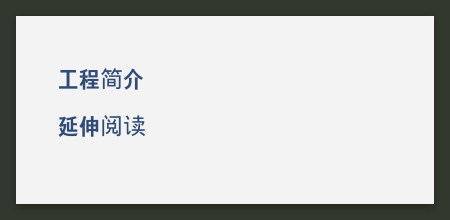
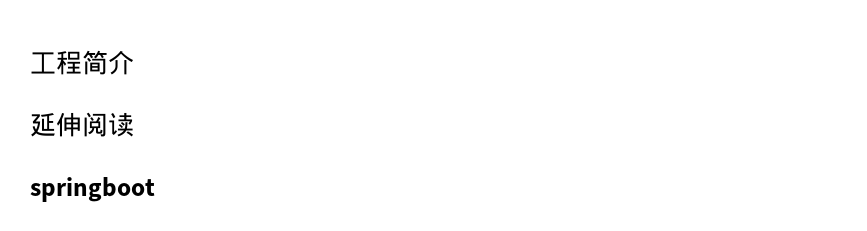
+ springboot

